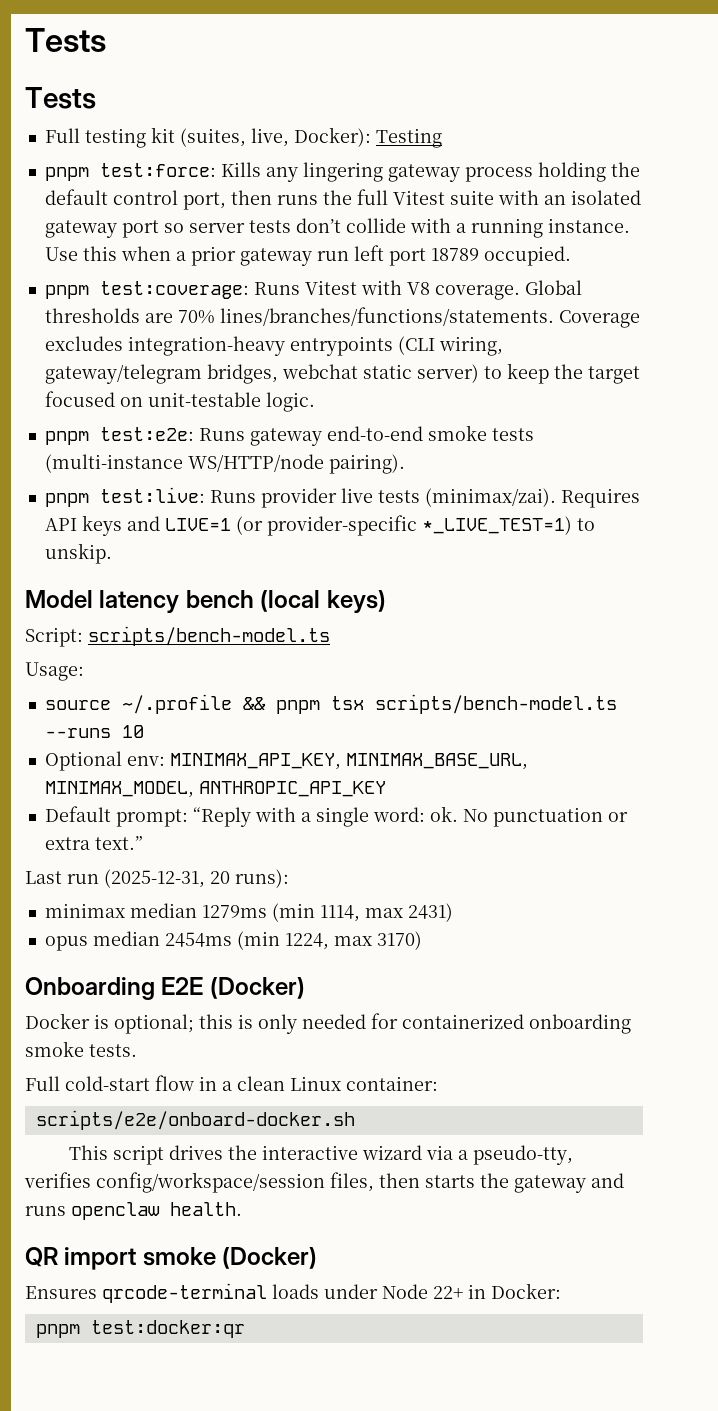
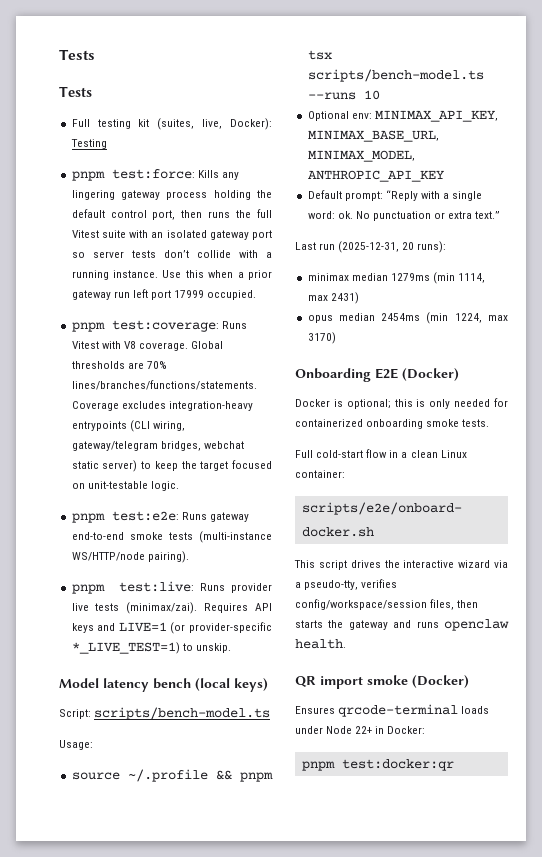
- Use this when a prior gateway run left port 18789 occupied.
+ Use this when a prior gateway run left port 17999 occupied.

